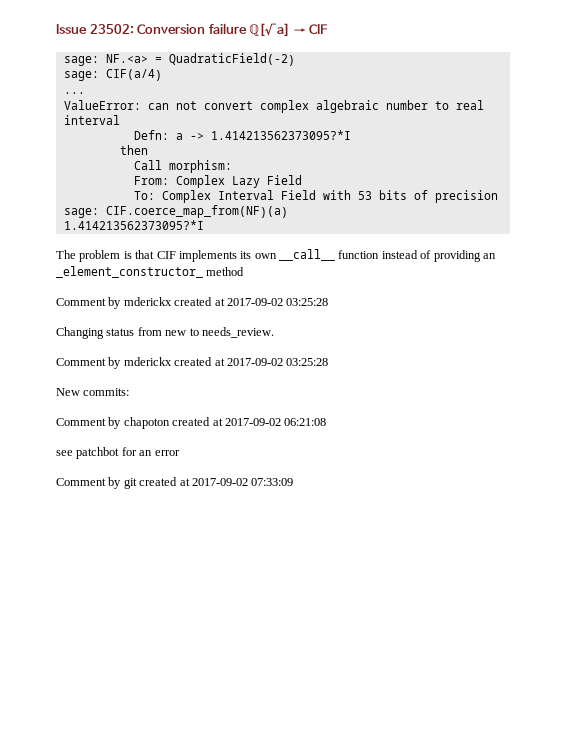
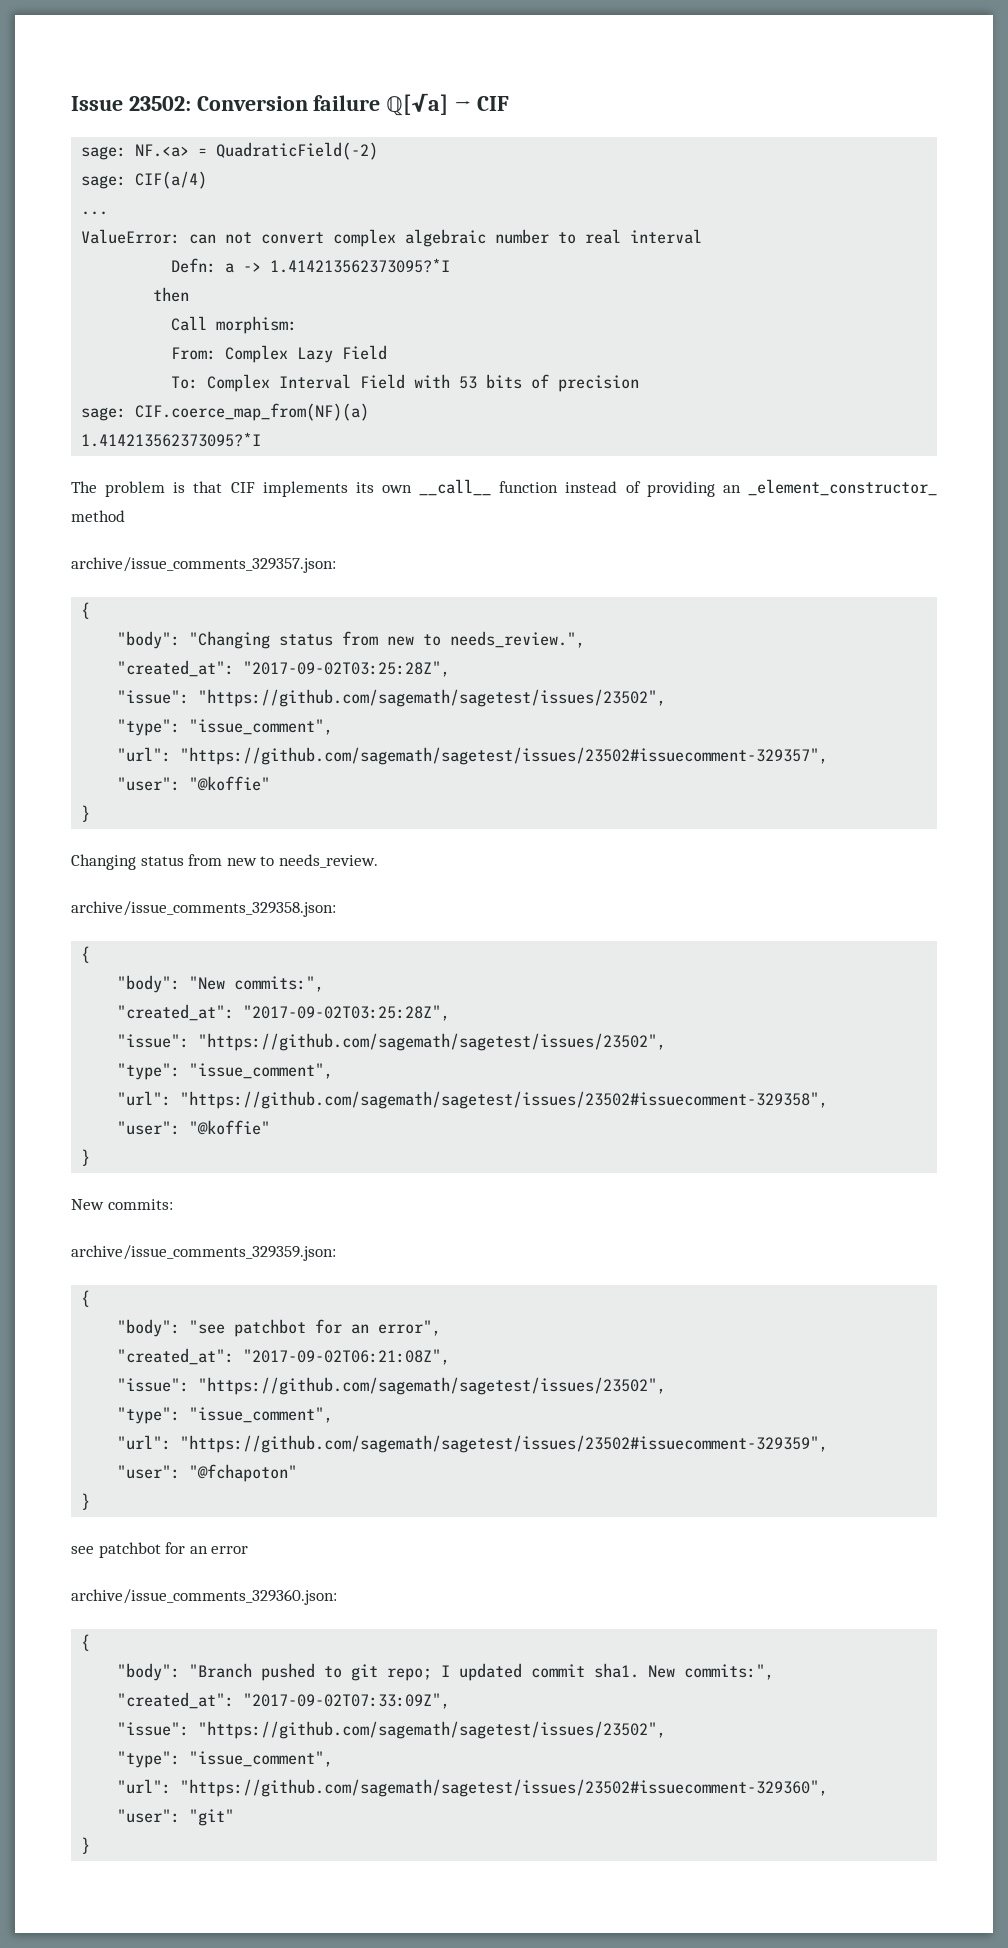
  The problem is that CIF implements its own __call__ function instead of providing an _element_constructor_ method
- Comment by mderickx created at 2017-09-02 03:25:28
+ archive/issue_comments_329357.json:
+ {
+ "body": "Changing status from new to needs_review.",
+ "created_at": "2017-09-02T03:25:28Z",
+ "issue": "https://github.com/sagemath/sagetest/issues/23502",
+ "type": "issue_comment",
+ "url": "https://github.com/sagemath/sagetest/issues/23502#issuecomment-329357",
+ "user": "@koffie"
+ }
  Changing status from new to needs_review.
- Comment by mderickx created at 2017-09-02 03:25:28
+ archive/issue_comments_329358.json:
+ {
+ "body": "New commits:",
+ "created_at": "2017-09-02T03:25:28Z",
+ "issue": "https://github.com/sagemath/sagetest/issues/23502",
+ "type": "issue_comment",
+ "url": "https://github.com/sagemath/sagetest/issues/23502#issuecomment-329358",
+ "user": "@koffie"
+ }
  New commits:
- Comment by chapoton created at 2017-09-02 06:21:08
+ archive/issue_comments_329359.json:
+ {
+ "body": "see patchbot for an error",
+ "created_at": "2017-09-02T06:21:08Z",
+ "issue": "https://github.com/sagemath/sagetest/issues/23502",
+ "type": "issue_comment",
+ "url": "https://github.com/sagemath/sagetest/issues/23502#issuecomment-329359",
+ "user": "@fchapoton"
+ }
- Comment by git created at 2017-09-02 07:33:09
+ archive/issue_comments_329360.json:
+ {
+ "body": "Branch pushed to git repo; I updated commit sha1. New commits:",
+ "created_at": "2017-09-02T07:33:09Z",
+ "issue": "https://github.com/sagemath/sagetest/issues/23502",
+ "type": "issue_comment",
+ "url": "https://github.com/sagemath/sagetest/issues/23502#issuecomment-329360",
+ "user": "git"
+ }

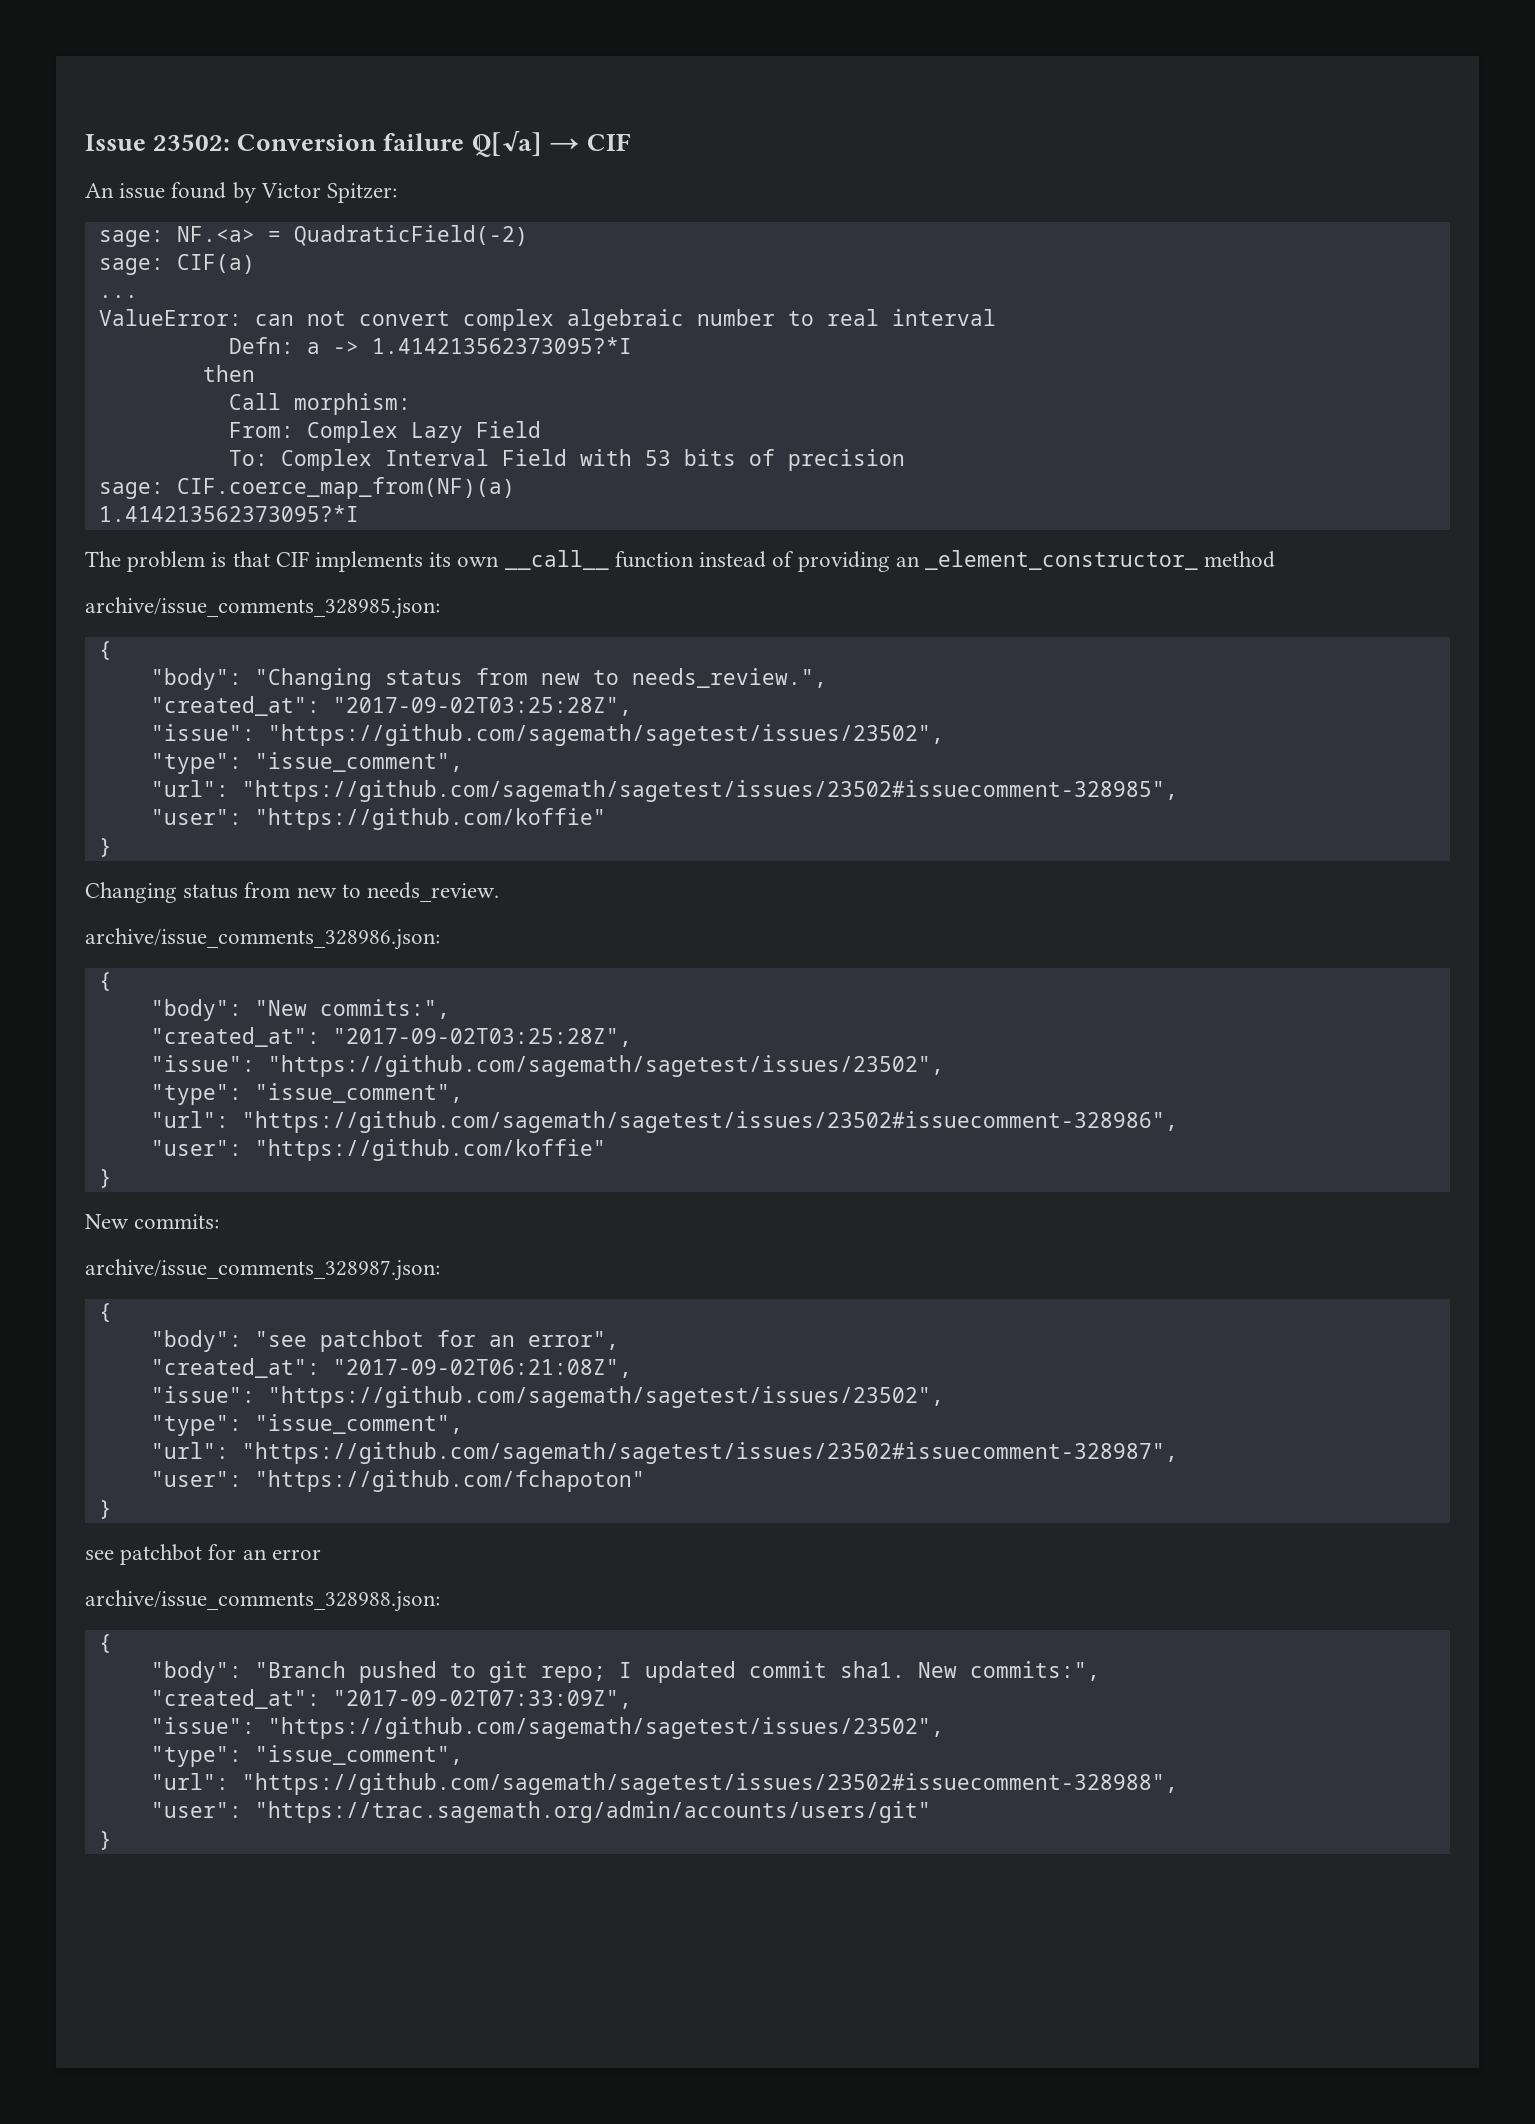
+ An issue found by Victor Spitzer:
- sage: CIF(a/4)
+ sage: CIF(a)
- archive/issue_comments_329357.json:
+ archive/issue_comments_328985.json:
- "url": "https://github.com/sagemath/sagetest/issues/23502#issuecomment-329357",
- "user": "@koffie"
+ "url": "https://github.com/sagemath/sagetest/issues/23502#issuecomment-328985",
+ "user": "https://github.com/koffie"
- archive/issue_comments_329358.json:
+ archive/issue_comments_328986.json:
- "url": "https://github.com/sagemath/sagetest/issues/23502#issuecomment-329358",
- "user": "@koffie"
+ "url": "https://github.com/sagemath/sagetest/issues/23502#issuecomment-328986",
+ "user": "https://github.com/koffie"
- archive/issue_comments_329359.json:
+ archive/issue_comments_328987.json:
- "url": "https://github.com/sagemath/sagetest/issues/23502#issuecomment-329359",
- "user": "@fchapoton"
+ "url": "https://github.com/sagemath/sagetest/issues/23502#issuecomment-328987",
+ "user": "https://github.com/fchapoton"
- archive/issue_comments_329360.json:
+ archive/issue_comments_328988.json:
- "url": "https://github.com/sagemath/sagetest/issues/23502#issuecomment-329360",
- "user": "git"
+ "url": "https://github.com/sagemath/sagetest/issues/23502#issuecomment-328988",
+ "user": "https://trac.sagemath.org/admin/accounts/users/git"

